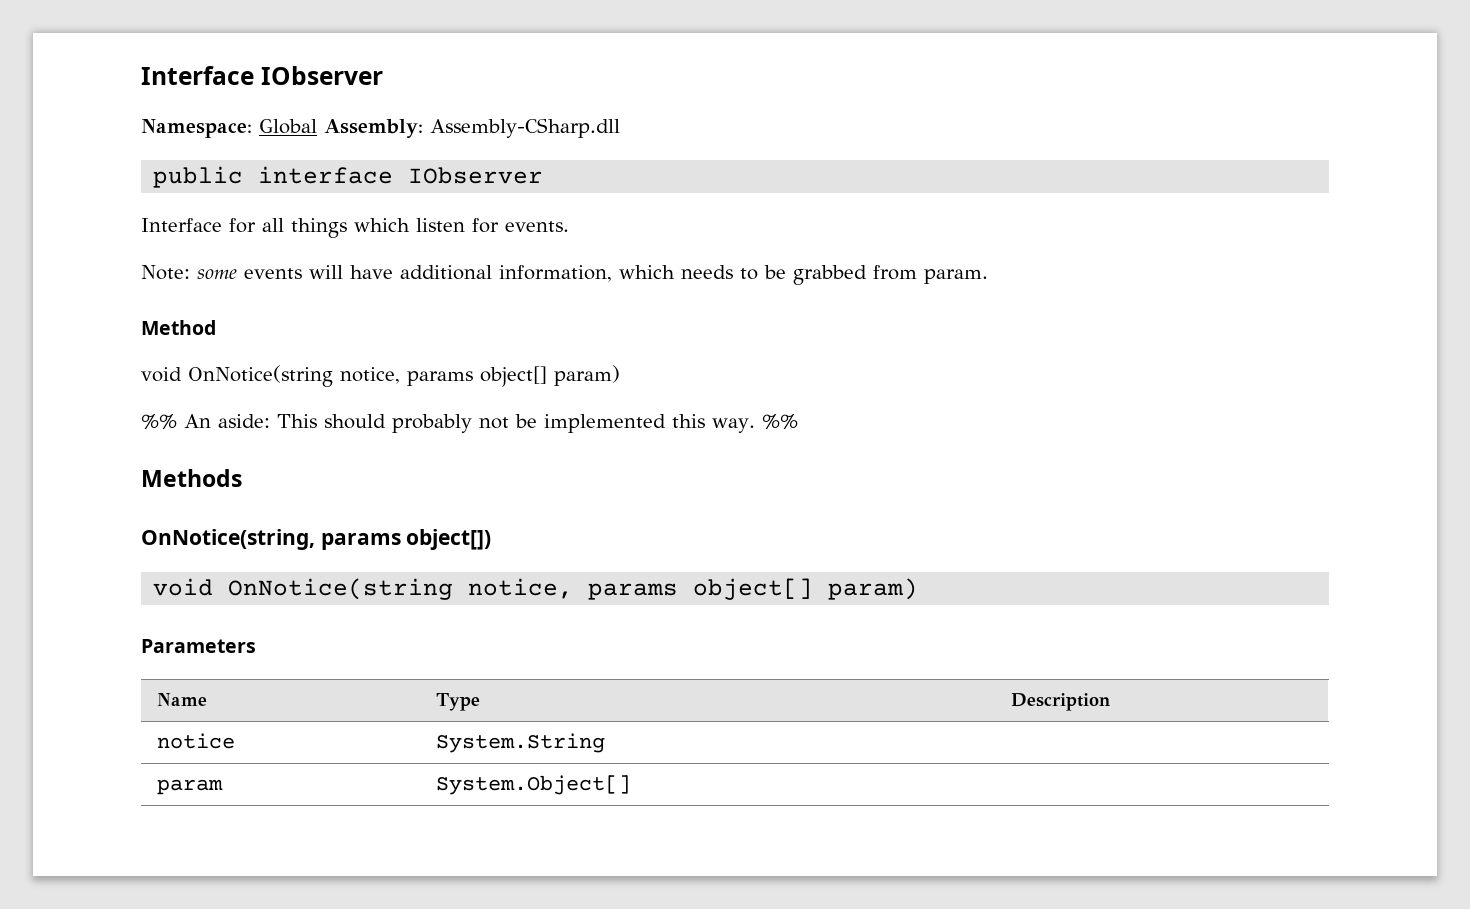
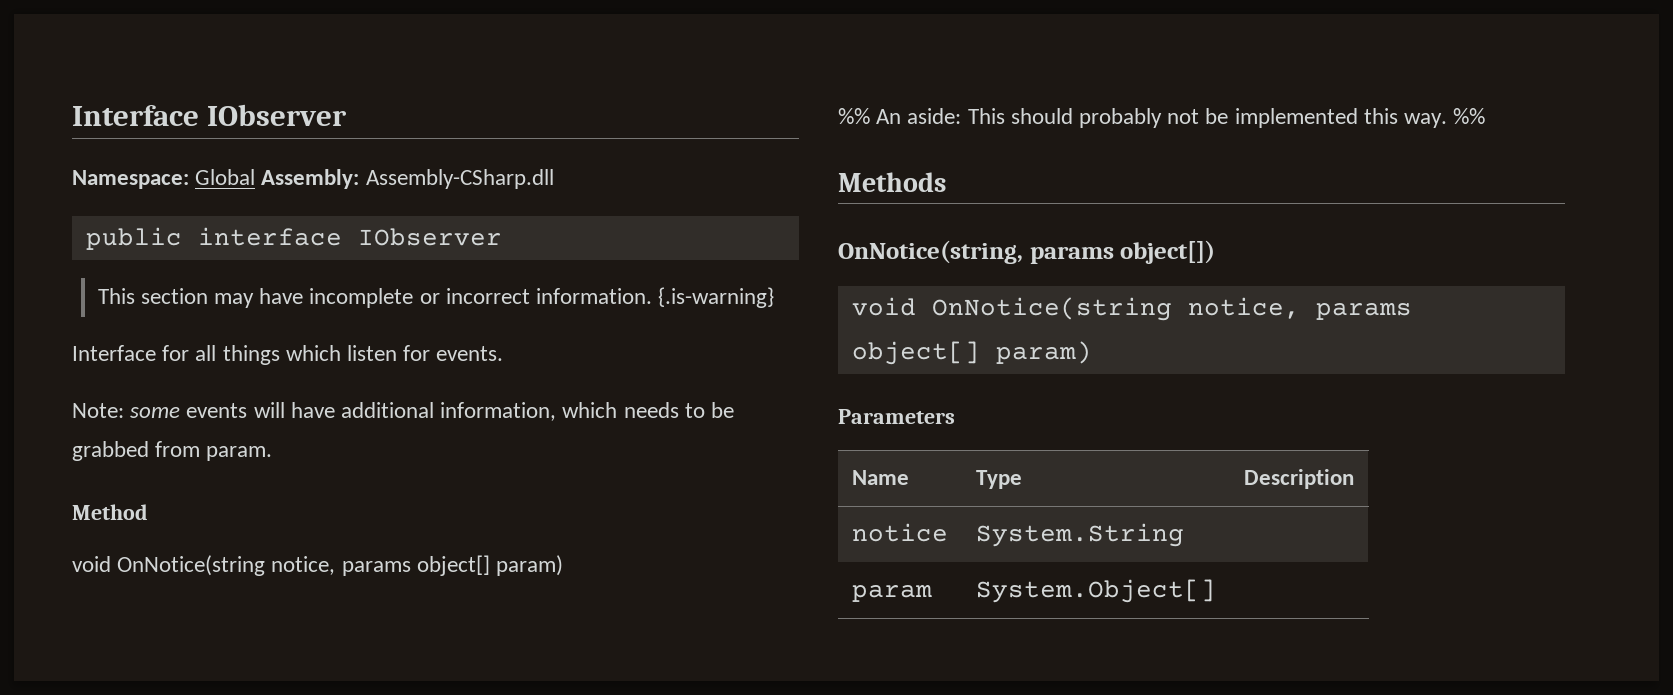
+ This section may have incomplete or incorrect information. {.is-warning}

